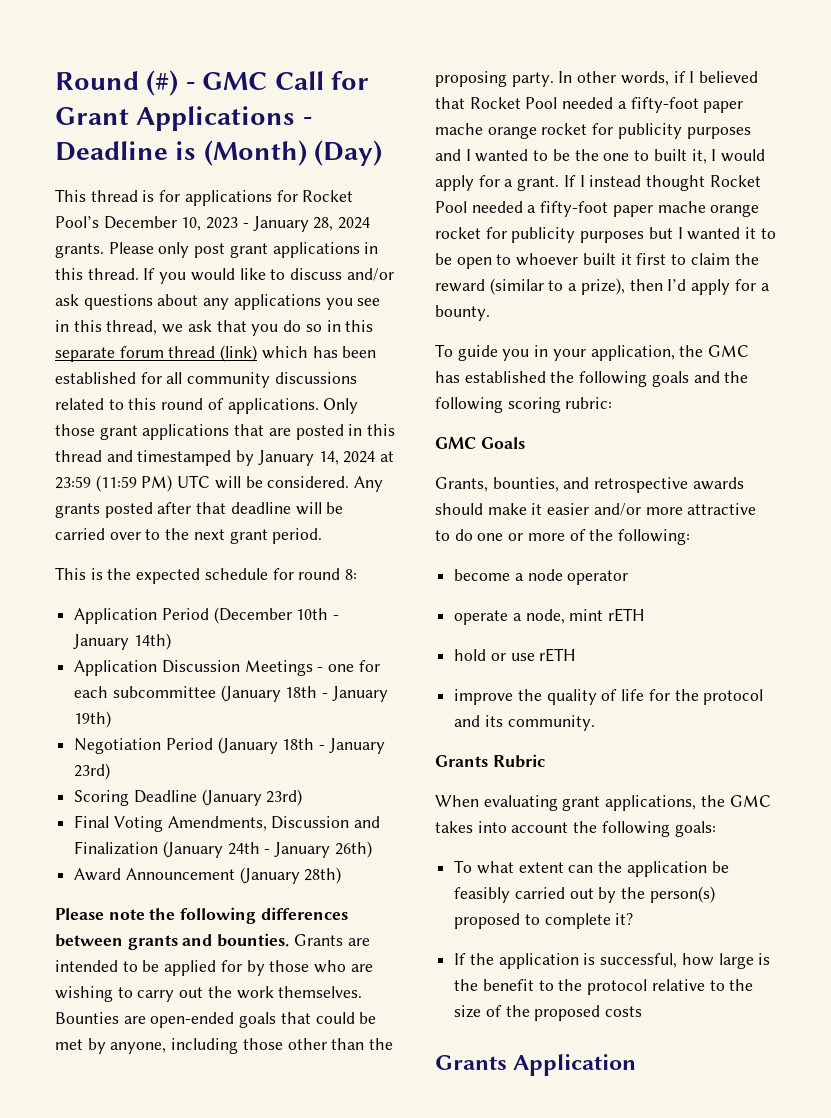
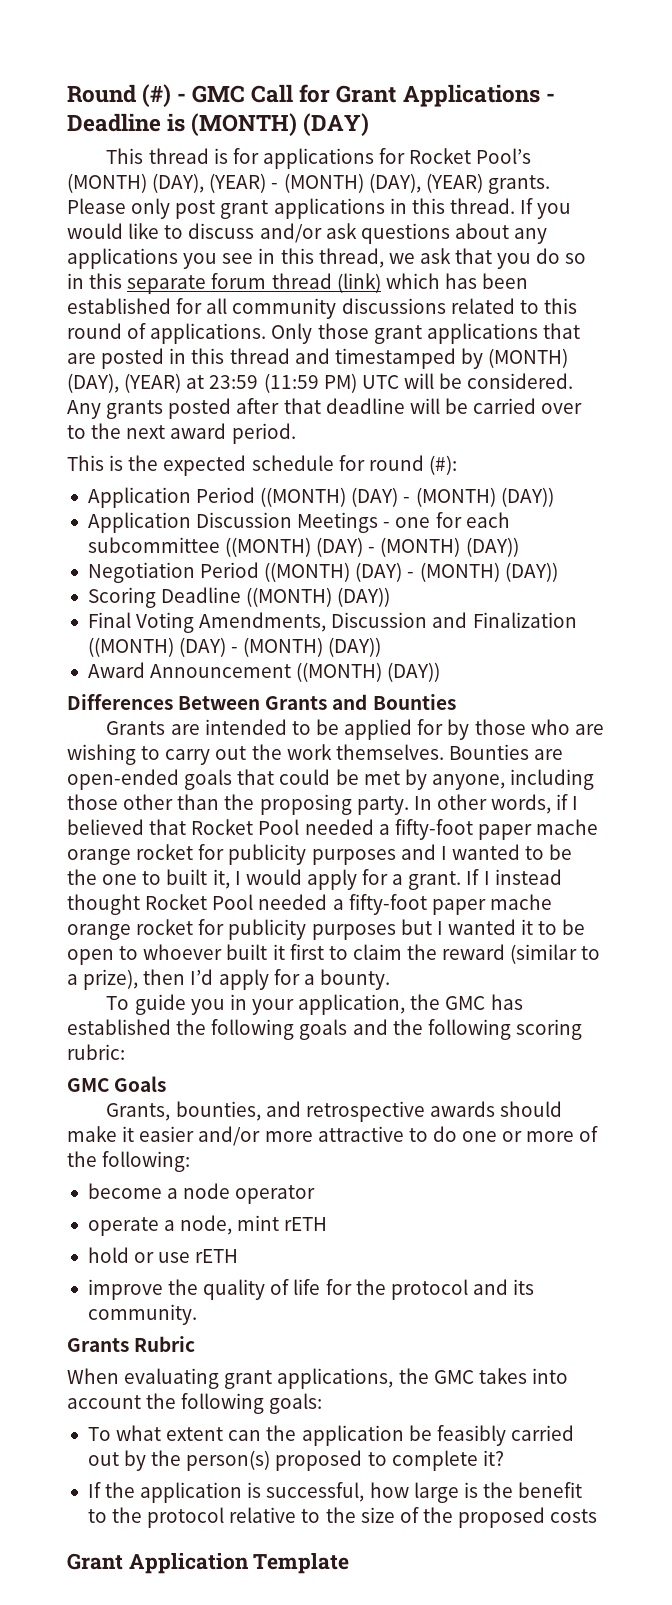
- Round (#) - GMC Call for Grant Applications - Deadline is (Month) (Day)
+ Round (#) - GMC Call for Grant Applications - Deadline is (MONTH) (DAY)
- This thread is for applications for Rocket Pool’s December 10, 2023 - January 28, 2024 grants.
+ This thread is for applications for Rocket Pool’s (MONTH) (DAY), (YEAR) - (MONTH) (DAY), (YEAR) grants.
- Only those grant applications that are posted in this thread and timestamped by January 14, 2024 at 23:59 (11:59 PM) UTC will be considered.
+ Only those grant applications that are posted in this thread and timestamped by (MONTH) (DAY), (YEAR) at 23:59 (11:59 PM) UTC will be considered.
- Any grants posted after that deadline will be carried over to the next grant period.
+ Any grants posted after that deadline will be carried over to the next award period.
- This is the expected schedule for round 8:
+ This is the expected schedule for round (#):
- Application Period (December 10th - January 14th)
+ Application Period ((MONTH) (DAY) - (MONTH) (DAY))
- Application Discussion Meetings - one for each subcommittee (January 18th - January 19th)
- Negotiation Period (January 18th - January 23rd)
+ Application Discussion Meetings - one for each subcommittee ((MONTH) (DAY) - (MONTH) (DAY))
+ Negotiation Period ((MONTH) (DAY) - (MONTH) (DAY))
- Scoring Deadline (January 23rd)
+ Scoring Deadline ((MONTH) (DAY))
- Final Voting Amendments, Discussion and Finalization (January 24th - January 26th)
- Award Announcement (January 28th)
- Please note the following differences between grants and bounties. Grants are intended to be applied for by those who are wishing to carry out the work themselves.
+ Final Voting Amendments, Discussion and Finalization ((MONTH) (DAY) - (MONTH) (DAY))
+ Award Announcement ((MONTH) (DAY))
+ Differences Between Grants and Bounties
+ Grants are intended to be applied for by those who are wishing to carry out the work themselves.
- Grants Application
+ Grant Application Template

